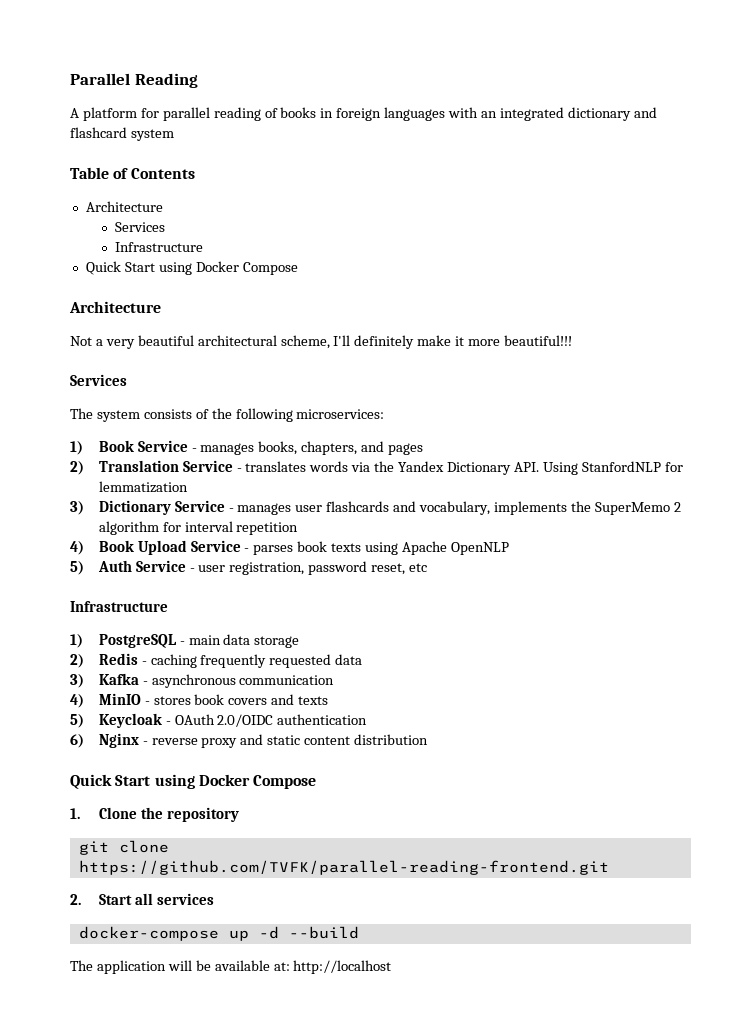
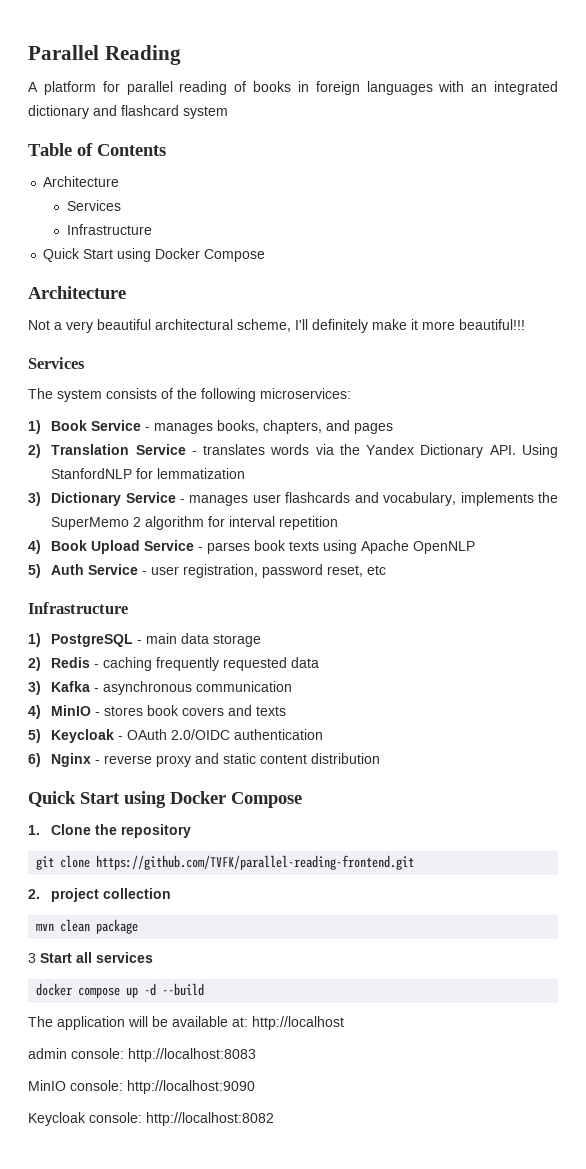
- 2. Start all services
+ 2. project collection
+ mvn clean package
+ 3 Start all services
- docker-compose up -d --build
+ docker compose up -d --build
+ admin console: http://localhost:8083
+ MinIO console: http://localhost:9090
+ Keycloak console: http://localhost:8082

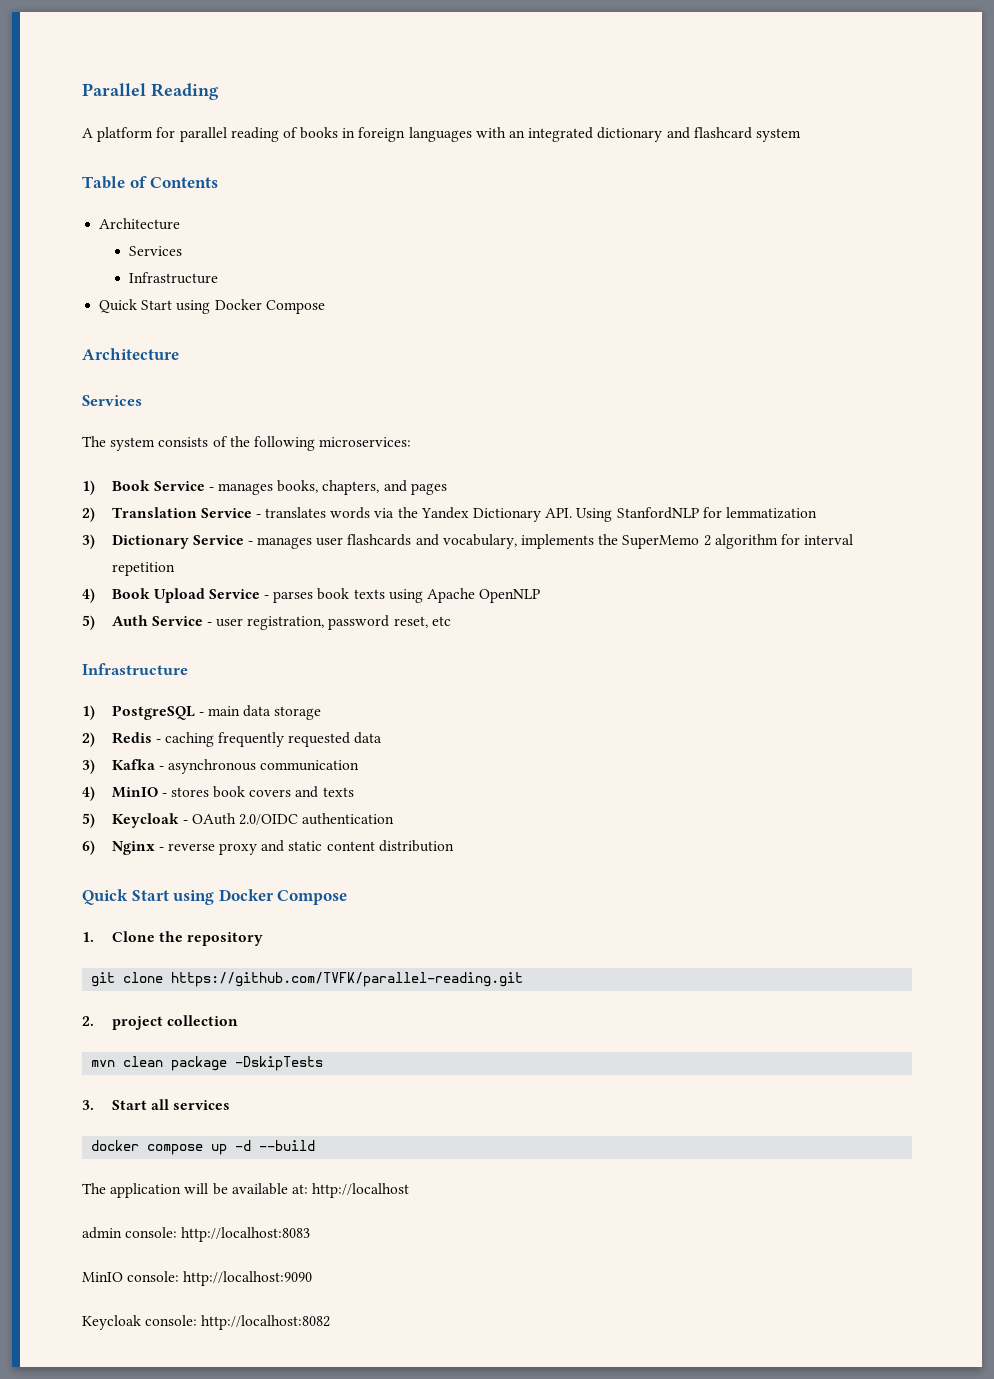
- Not a very beautiful architectural scheme, I'll definitely make it more beautiful!!!
- git clone https://github.com/TVFK/parallel-reading-frontend.git
+ git clone https://github.com/TVFK/parallel-reading.git
- mvn clean package
- 3 Start all services
+ mvn clean package -DskipTests
+ 3. Start all services

